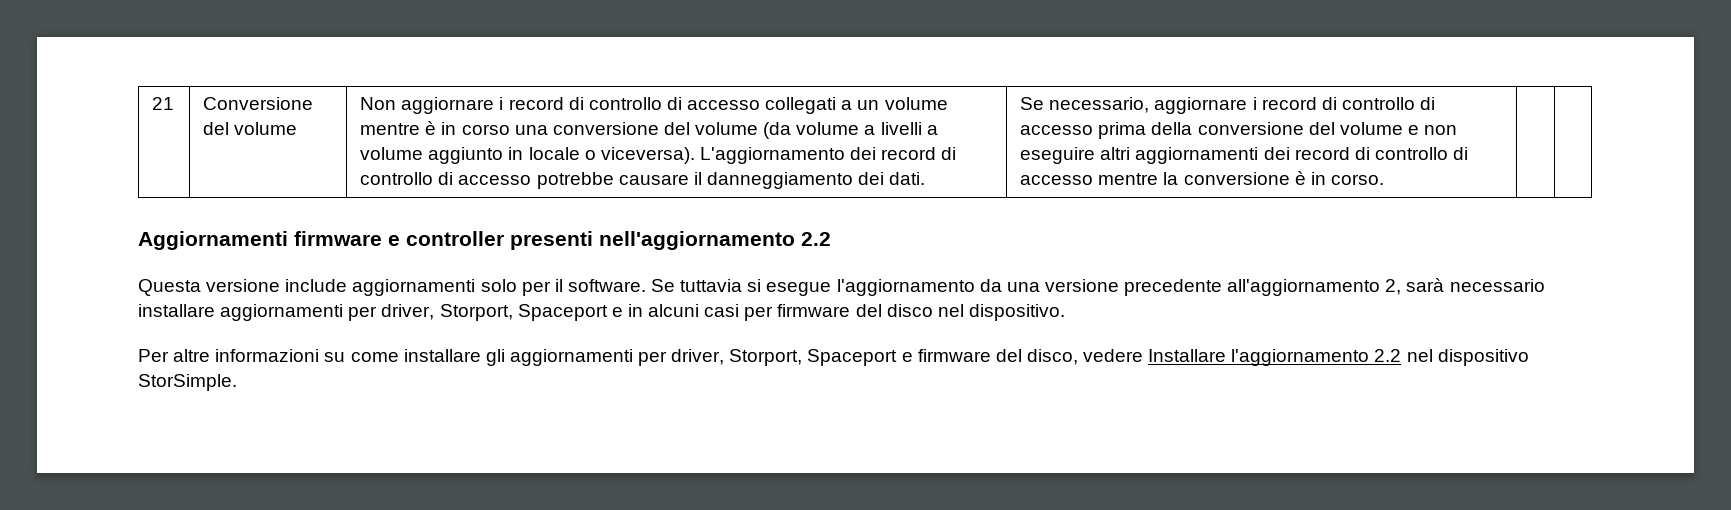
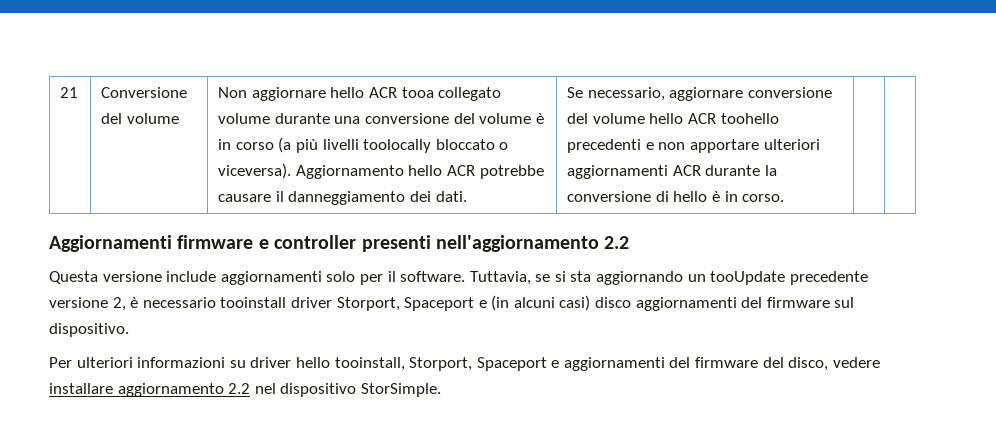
- Non aggiornare i record di controllo di accesso collegati a un volume mentre è in corso una conversione del volume (da volume a livelli a volume aggiunto in locale o viceversa). L'aggiornamento dei record di controllo di accesso potrebbe causare il danneggiamento dei dati.
+ Non aggiornare hello ACR tooa collegato volume durante una conversione del volume è in corso (a più livelli toolocally bloccato o viceversa). Aggiornamento hello ACR potrebbe causare il danneggiamento dei dati.
- Se necessario, aggiornare i record di controllo di accesso prima della conversione del volume e non eseguire altri aggiornamenti dei record di controllo di accesso mentre la conversione è in corso.
+ Se necessario, aggiornare conversione del volume hello ACR toohello precedenti e non apportare ulteriori aggiornamenti ACR durante la conversione di hello è in corso.
- Se tuttavia si esegue l'aggiornamento da una versione precedente all'aggiornamento 2, sarà necessario installare aggiornamenti per driver, Storport, Spaceport e in alcuni casi per firmware del disco nel dispositivo.
+ Tuttavia, se si sta aggiornando un tooUpdate precedente versione 2, è necessario tooinstall driver Storport, Spaceport e (in alcuni casi) disco aggiornamenti del firmware sul dispositivo.
- Per altre informazioni su come installare gli aggiornamenti per driver, Storport, Spaceport e firmware del disco, vedere Installare l'aggiornamento 2.2 nel dispositivo StorSimple.
+ Per ulteriori informazioni su driver hello tooinstall, Storport, Spaceport e aggiornamenti del firmware del disco, vedere installare aggiornamento 2.2 nel dispositivo StorSimple.

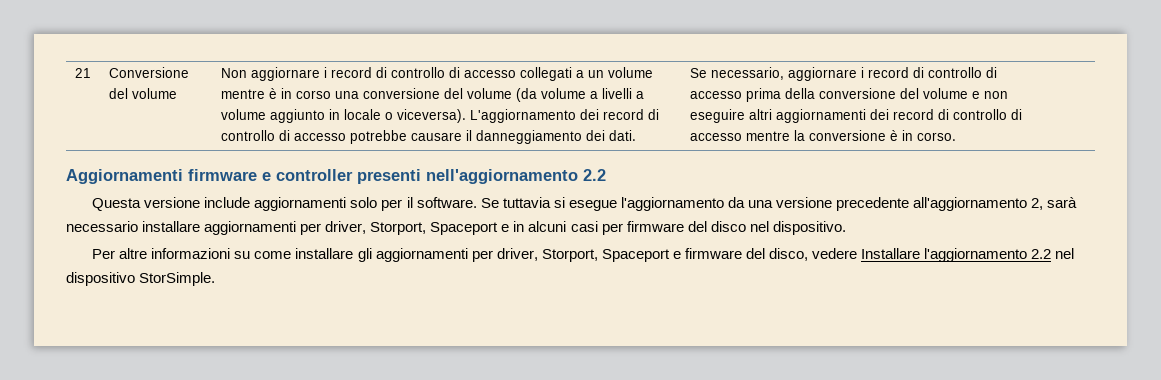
- Non aggiornare hello ACR tooa collegato volume durante una conversione del volume è in corso (a più livelli toolocally bloccato o viceversa). Aggiornamento hello ACR potrebbe causare il danneggiamento dei dati.
+ Non aggiornare i record di controllo di accesso collegati a un volume mentre è in corso una conversione del volume (da volume a livelli a volume aggiunto in locale o viceversa). L'aggiornamento dei record di controllo di accesso potrebbe causare il danneggiamento dei dati.
- Se necessario, aggiornare conversione del volume hello ACR toohello precedenti e non apportare ulteriori aggiornamenti ACR durante la conversione di hello è in corso.
+ Se necessario, aggiornare i record di controllo di accesso prima della conversione del volume e non eseguire altri aggiornamenti dei record di controllo di accesso mentre la conversione è in corso.
- Tuttavia, se si sta aggiornando un tooUpdate precedente versione 2, è necessario tooinstall driver Storport, Spaceport e (in alcuni casi) disco aggiornamenti del firmware sul dispositivo.
+ Se tuttavia si esegue l'aggiornamento da una versione precedente all'aggiornamento 2, sarà necessario installare aggiornamenti per driver, Storport, Spaceport e in alcuni casi per firmware del disco nel dispositivo.
- Per ulteriori informazioni su driver hello tooinstall, Storport, Spaceport e aggiornamenti del firmware del disco, vedere installare aggiornamento 2.2 nel dispositivo StorSimple.
+ Per altre informazioni su come installare gli aggiornamenti per driver, Storport, Spaceport e firmware del disco, vedere Installare l'aggiornamento 2.2 nel dispositivo StorSimple.

